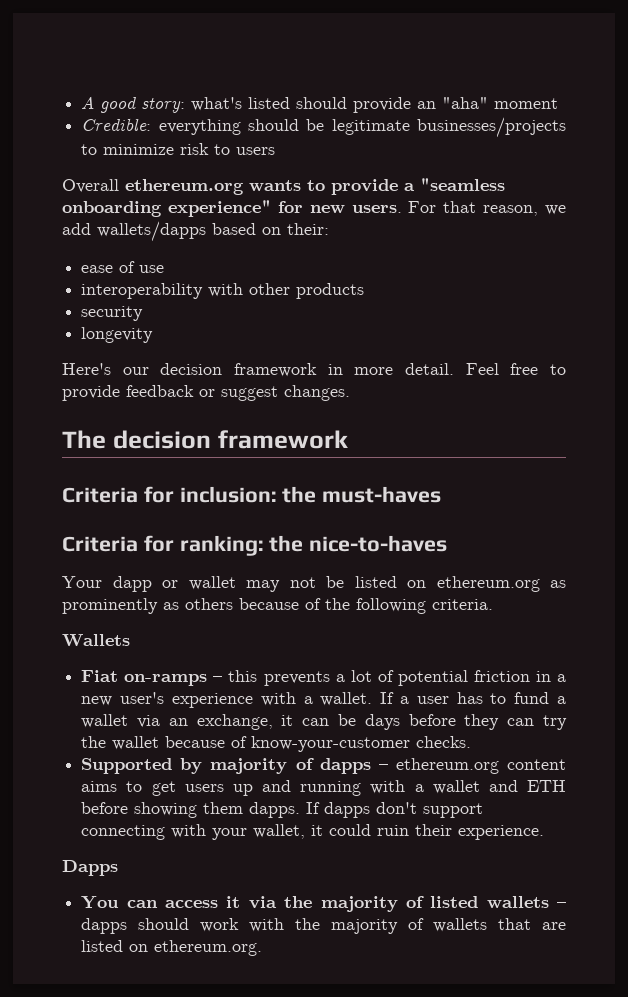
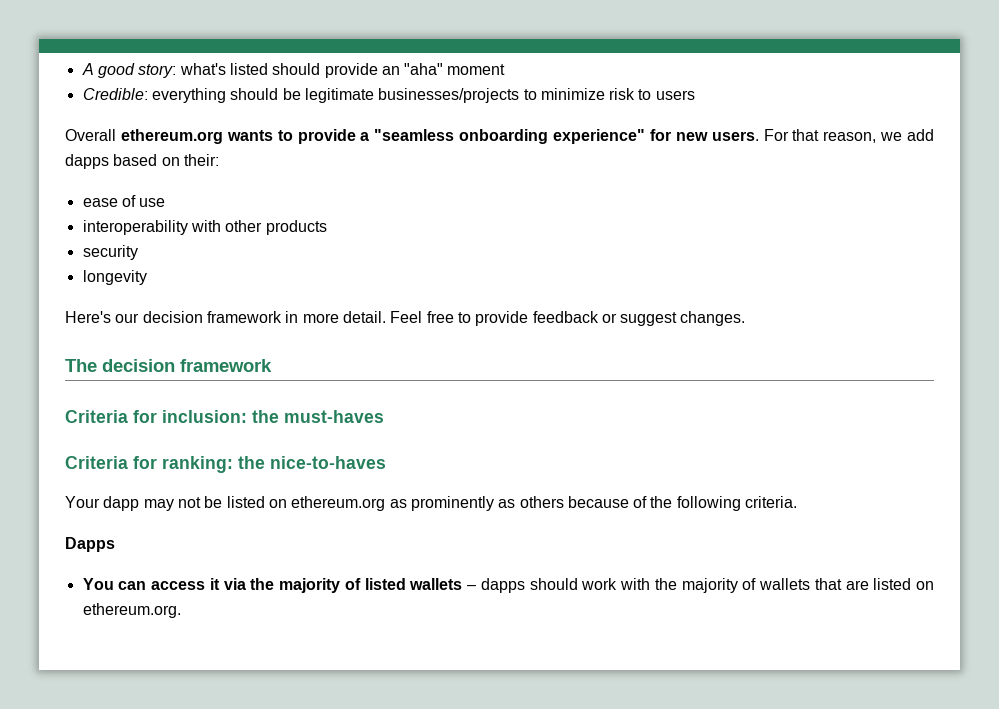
- For that reason, we add wallets/dapps based on their:
+ For that reason, we add dapps based on their:
- Your dapp or wallet may not be listed on ethereum.org as prominently as others because of the following criteria.
+ Your dapp may not be listed on ethereum.org as prominently as others because of the following criteria.
- Wallets
- Fiat on-ramps – this prevents a lot of potential friction in a new user's experience with a wallet. If a user has to fund a wallet via an exchange, it can be days before they can try the wallet because of know-your-customer checks.
- Supported by majority of dapps – ethereum.org content aims to get users up and running with a wallet and ETH before showing them dapps. If dapps don't support connecting with your wallet, it could ruin their experience.

